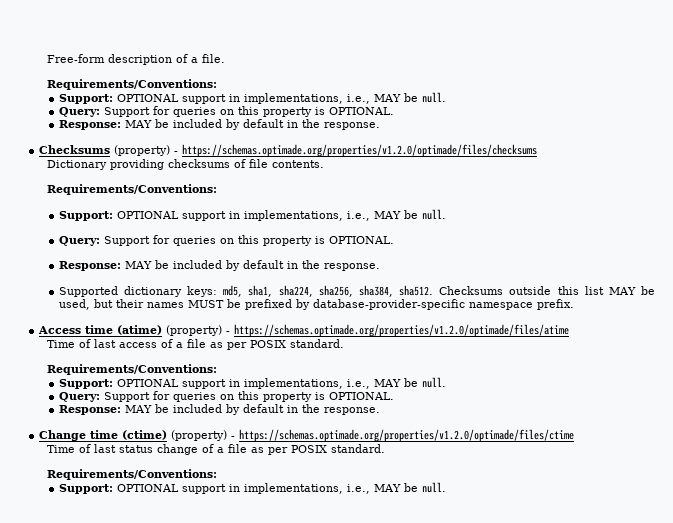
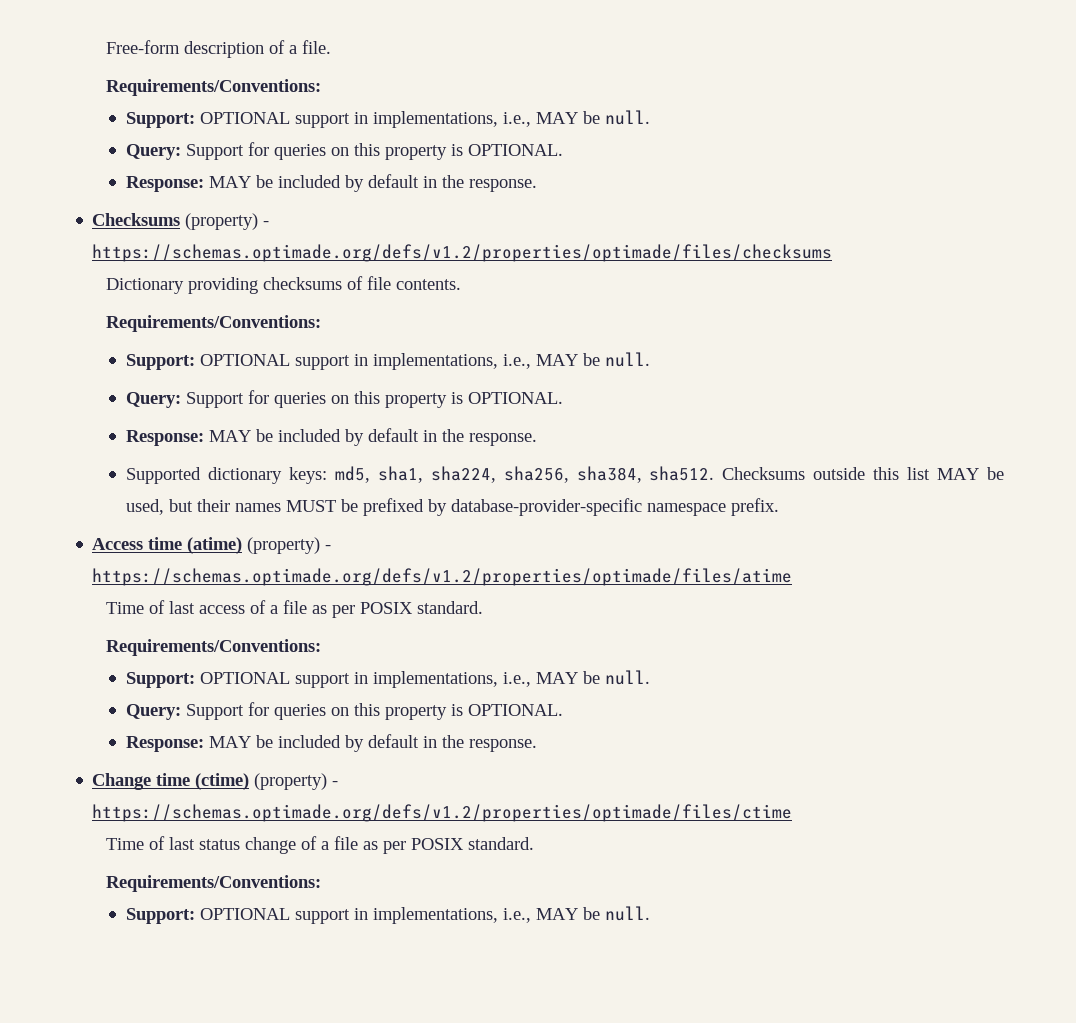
- Checksums (property) - https://schemas.optimade.org/properties/v1.2.0/optimade/files/checksums
+ Checksums (property) - https://schemas.optimade.org/defs/v1.2/properties/optimade/files/checksums
- Access time (atime) (property) - https://schemas.optimade.org/properties/v1.2.0/optimade/files/atime
+ Access time (atime) (property) - https://schemas.optimade.org/defs/v1.2/properties/optimade/files/atime
- Change time (ctime) (property) - https://schemas.optimade.org/properties/v1.2.0/optimade/files/ctime
+ Change time (ctime) (property) - https://schemas.optimade.org/defs/v1.2/properties/optimade/files/ctime

